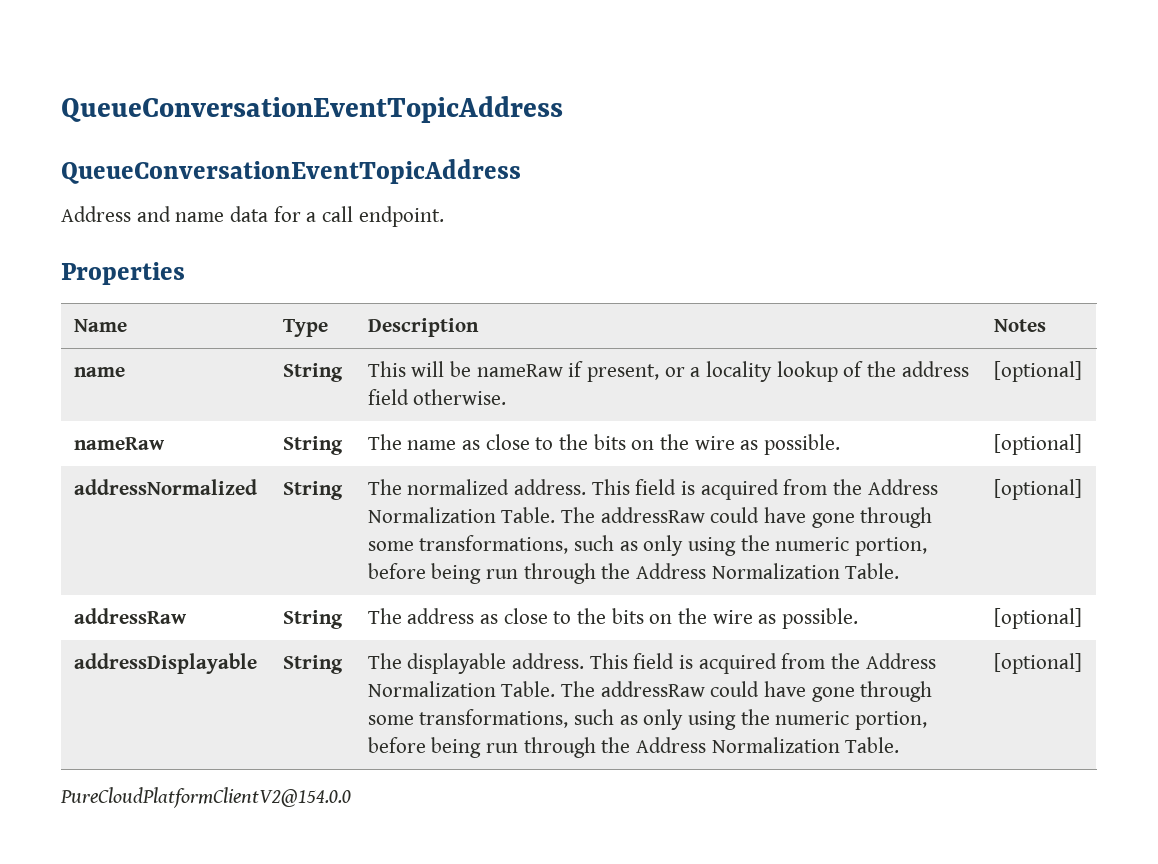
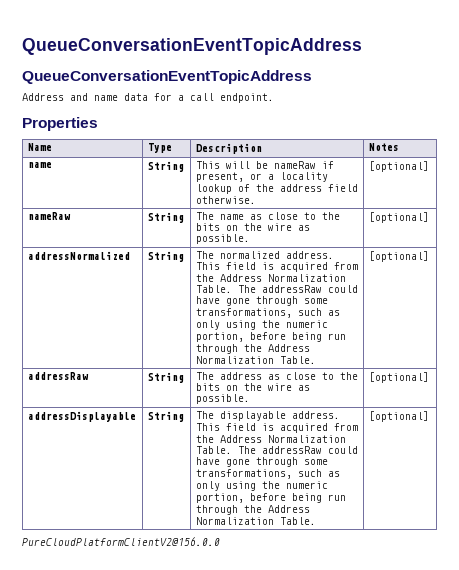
- PureCloudPlatformClientV2@154.0.0
+ PureCloudPlatformClientV2@156.0.0

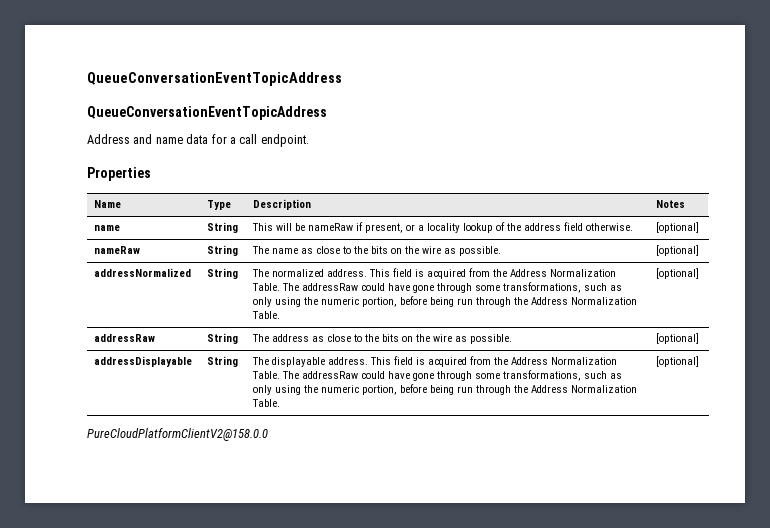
- PureCloudPlatformClientV2@156.0.0
+ PureCloudPlatformClientV2@158.0.0

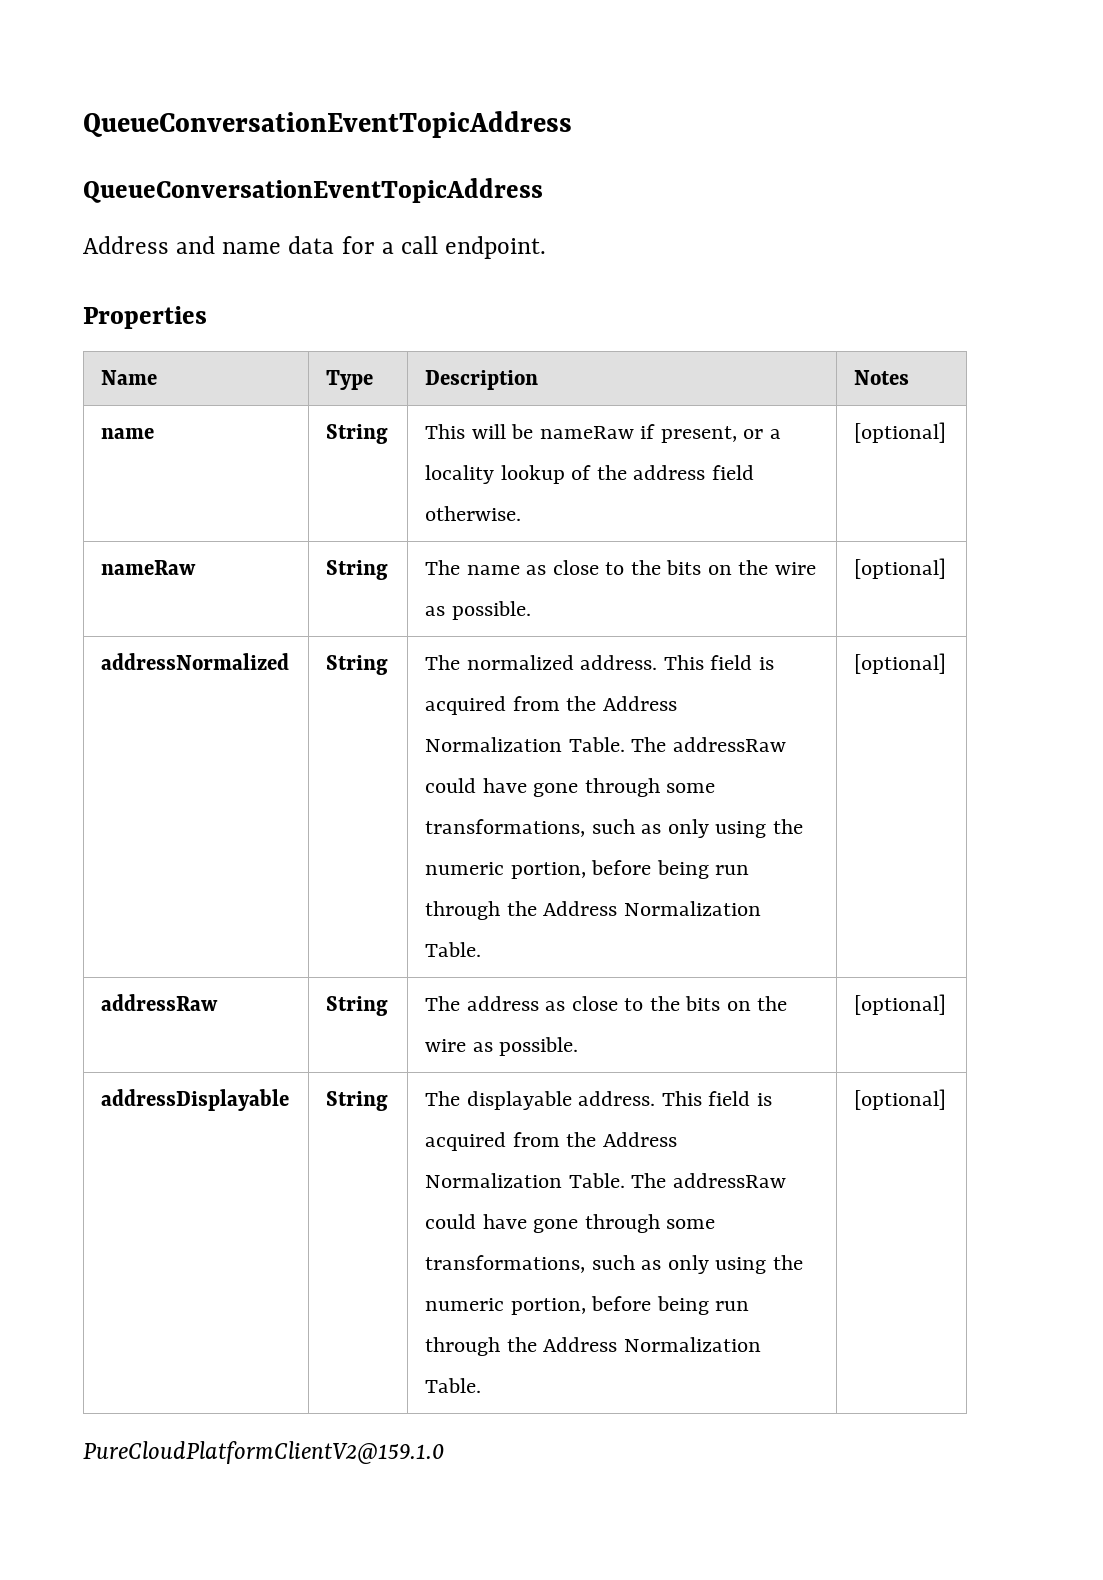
- PureCloudPlatformClientV2@158.0.0
+ PureCloudPlatformClientV2@159.1.0

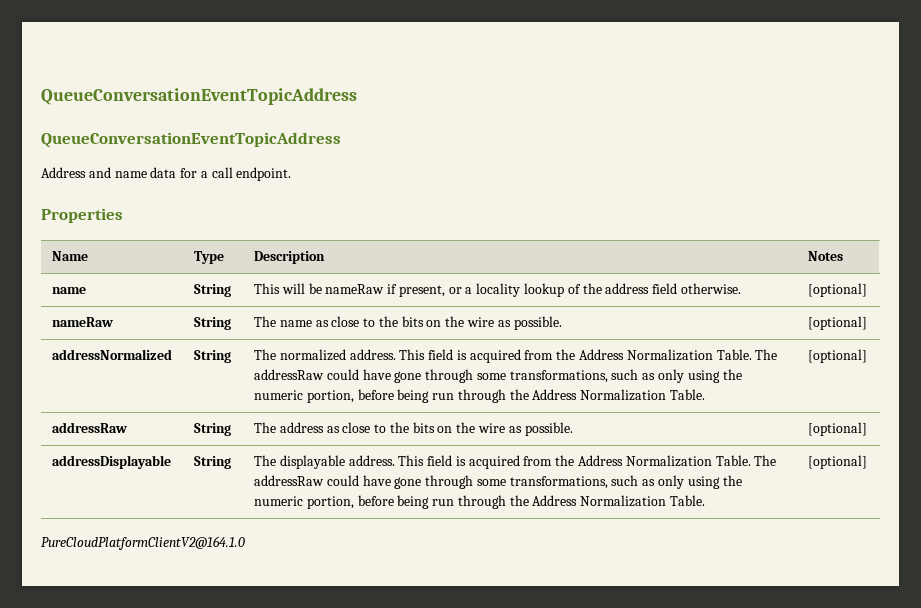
- PureCloudPlatformClientV2@159.1.0
+ PureCloudPlatformClientV2@164.1.0

